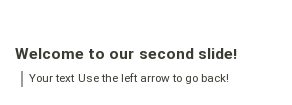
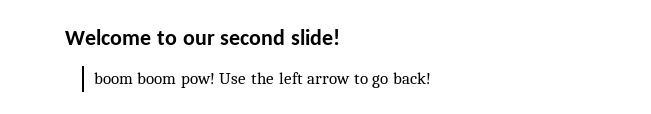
- Your text Use the left arrow to go back!
+ boom boom pow! Use the left arrow to go back!

